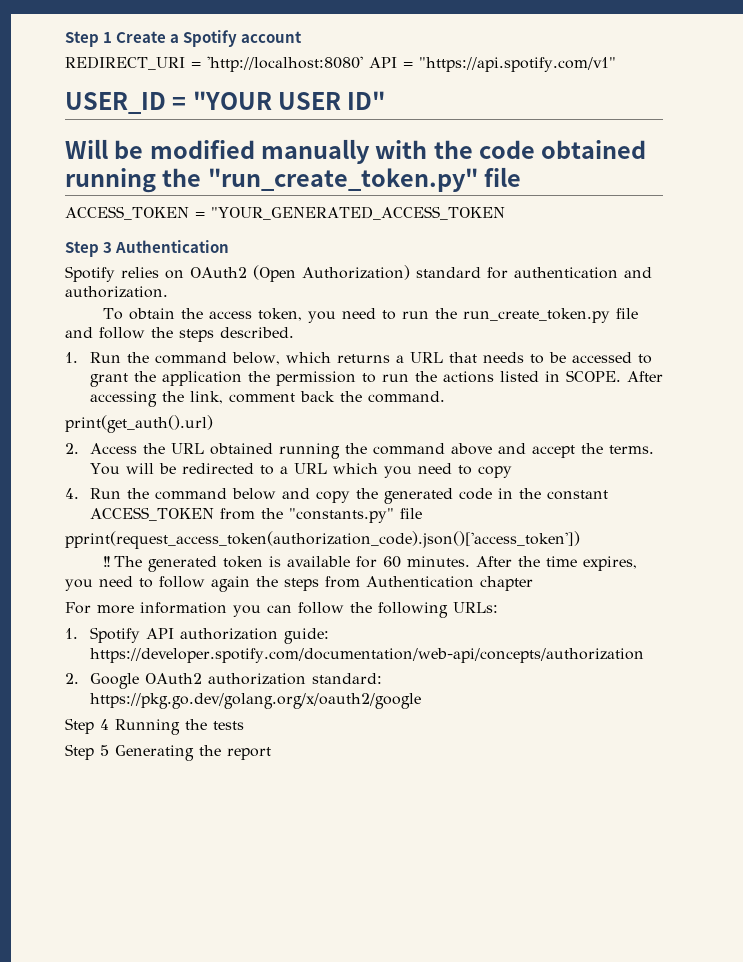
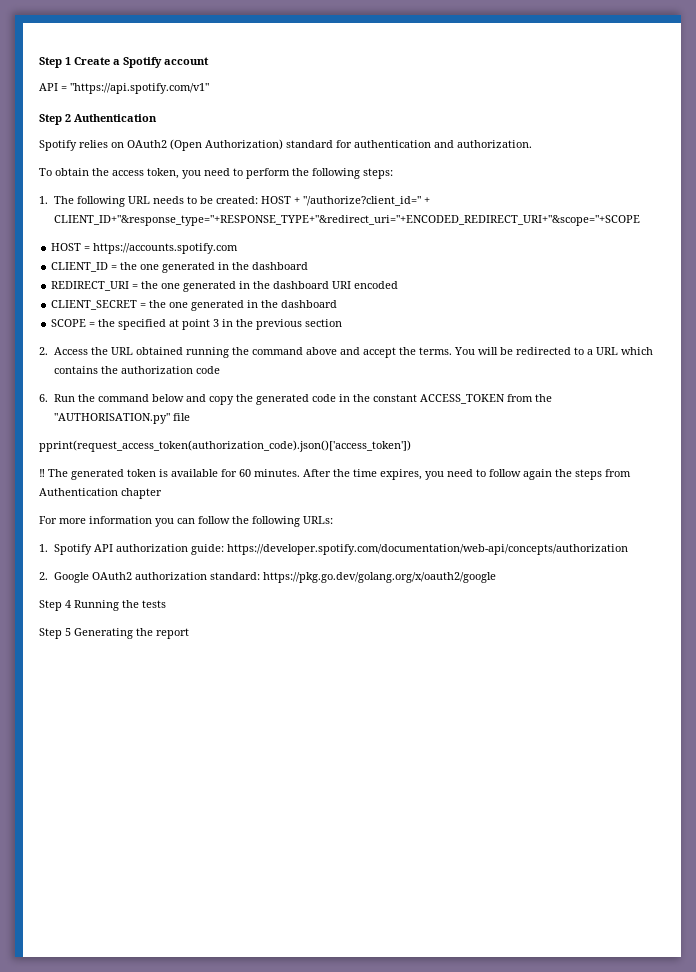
- REDIRECT_URI = 'http://localhost:8080' API = "https://api.spotify.com/v1"
+ API = "https://api.spotify.com/v1"
- USER_ID = "YOUR USER ID"
- Will be modified manually with the code obtained running the "run_create_token.py" file
- ACCESS_TOKEN = "YOUR_GENERATED_ACCESS_TOKEN
- Step 3 Authentication
+ Step 2 Authentication
- To obtain the access token, you need to run the run_create_token.py file and follow the steps described.
- 1. Run the command below, which returns a URL that needs to be accessed to grant the application the permission to run the actions listed in SCOPE. After accessing the link, comment back the command.
- print(get_auth().url)
+ To obtain the access token, you need to perform the following steps:
+ 1. The following URL needs to be created: HOST + "/authorize?client_id=" + CLIENT_ID+"&response_type="+RESPONSE_TYPE+"&redirect_uri="+ENCODED_REDIRECT_URI+"&scope="+SCOPE
+ HOST = https://accounts.spotify.com
+ CLIENT_ID = the one generated in the dashboard
+ REDIRECT_URI = the one generated in the dashboard URI encoded
+ CLIENT_SECRET = the one generated in the dashboard
+ SCOPE = the specified at point 3 in the previous section
- You will be redirected to a URL which you need to copy
- 4. Run the command below and copy the generated code in the constant ACCESS_TOKEN from the "constants.py" file
+ You will be redirected to a URL which contains the authorization code
+ 6. Run the command below and copy the generated code in the constant ACCESS_TOKEN from the "AUTHORISATION.py" file

